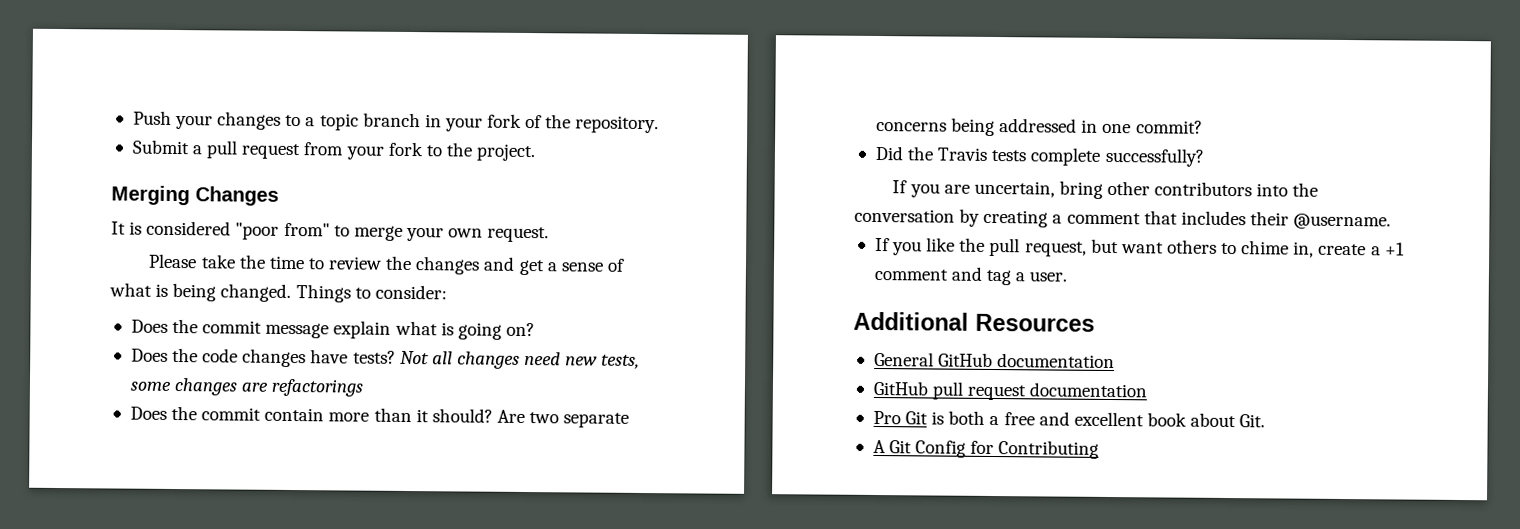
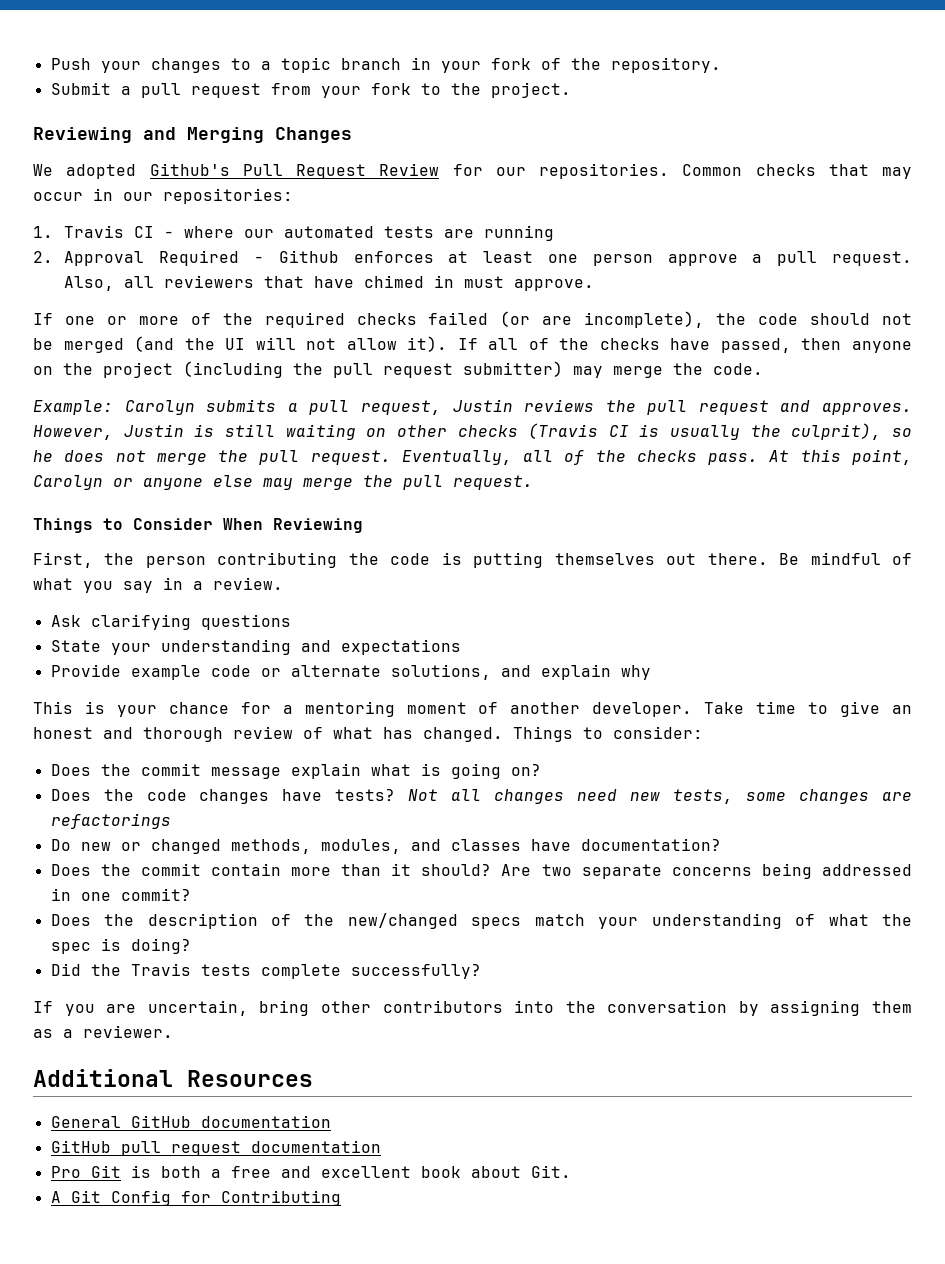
- Merging Changes
+ Reviewing and Merging Changes
- It is considered "poor from" to merge your own request.
- Please take the time to review the changes and get a sense of what is being changed.
+ We adopted Github's Pull Request Review for our repositories. Common checks that may occur in our repositories:
+ 1. Travis CI - where our automated tests are running
+ 2. Approval Required - Github enforces at least one person approve a pull request. Also, all reviewers that have chimed in must approve.
+ If one or more of the required checks failed (or are incomplete), the code should not be merged (and the UI will not allow it). If all of the checks have passed, then anyone on the project (including the pull request submitter) may merge the code.
+ Example: Carolyn submits a pull request, Justin reviews the pull request and approves. However, Justin is still waiting on other checks (Travis CI is usually the culprit), so he does not merge the pull request. Eventually, all of the checks pass. At this point, Carolyn or anyone else may merge the pull request.
+ Things to Consider When Reviewing
+ First, the person contributing the code is putting themselves out there. Be mindful of what you say in a review.
+ Ask clarifying questions
+ State your understanding and expectations
+ Provide example code or alternate solutions, and explain why
+ This is your chance for a mentoring moment of another developer. Take time to give an honest and thorough review of what has changed.
+ Do new or changed methods, modules, and classes have documentation?
+ Does the description of the new/changed specs match your understanding of what the spec is doing?
- If you are uncertain, bring other contributors into the conversation by creating a comment that includes their @username.
- If you like the pull request, but want others to chime in, create a +1 comment and tag a user.
+ If you are uncertain, bring other contributors into the conversation by assigning them as a reviewer.

